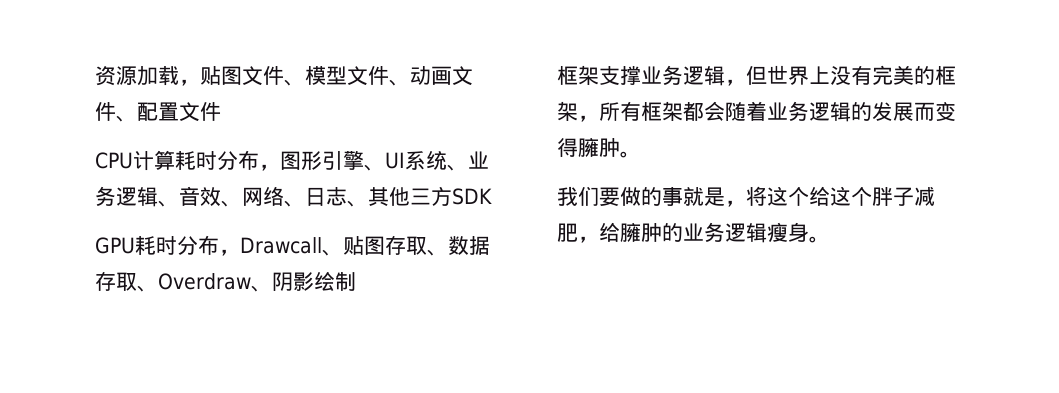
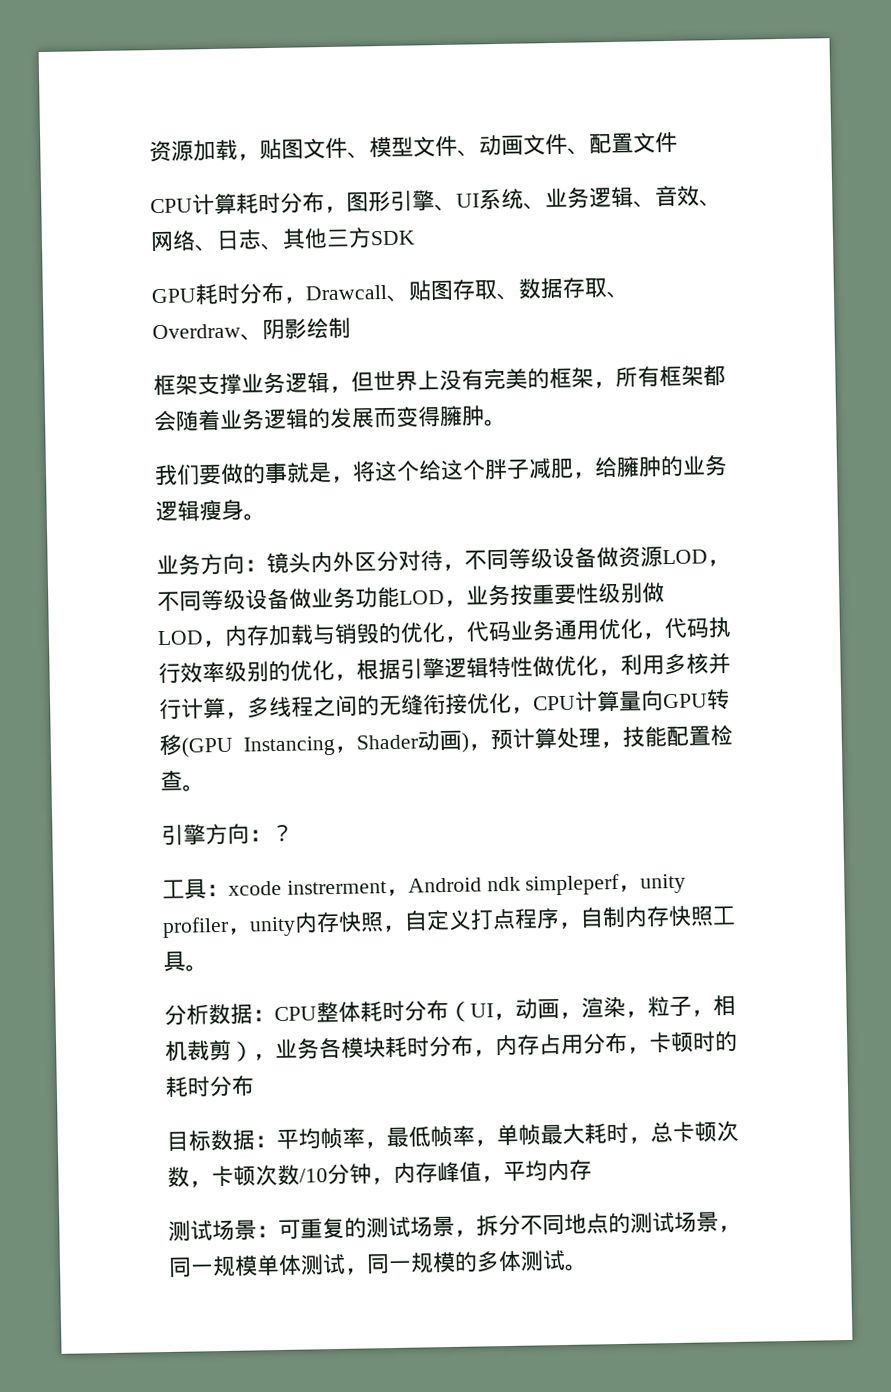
+ 业务方向：镜头内外区分对待，不同等级设备做资源LOD，不同等级设备做业务功能LOD，业务按重要性级别做LOD，内存加载与销毁的优化，代码业务通用优化，代码执行效率级别的优化，根据引擎逻辑特性做优化，利用多核并行计算，多线程之间的无缝衔接优化，CPU计算量向GPU转移(GPU Instancing，Shader动画)，预计算处理，技能配置检查。
+ 引擎方向：？
+ 工具：xcode instrerment，Android ndk simpleperf，unity profiler，unity内存快照，自定义打点程序，自制内存快照工具。
+ 分析数据：CPU整体耗时分布（UI，动画，渲染，粒子，相机裁剪），业务各模块耗时分布，内存占用分布，卡顿时的耗时分布
+ 目标数据：平均帧率，最低帧率，单帧最大耗时，总卡顿次数，卡顿次数/10分钟，内存峰值，平均内存
+ 测试场景：可重复的测试场景，拆分不同地点的测试场景，同一规模单体测试，同一规模的多体测试。

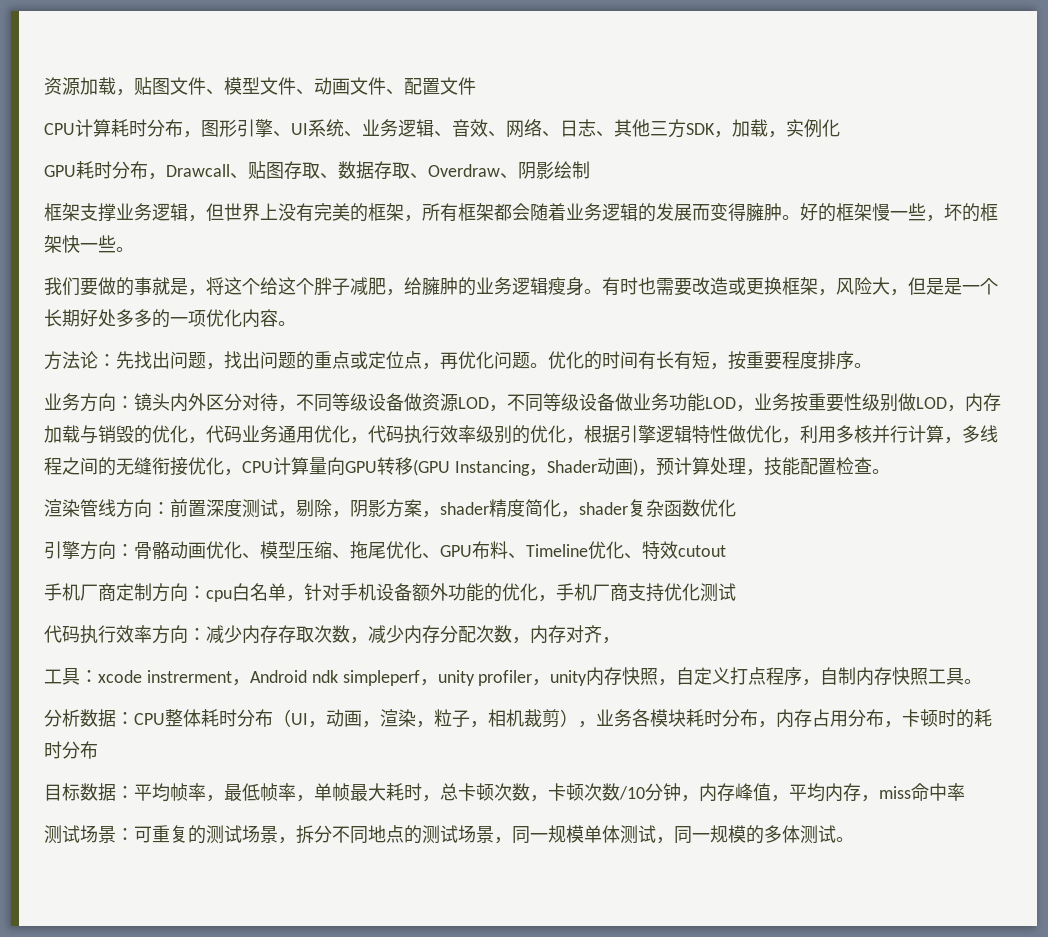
- CPU计算耗时分布，图形引擎、UI系统、业务逻辑、音效、网络、日志、其他三方SDK
+ CPU计算耗时分布，图形引擎、UI系统、业务逻辑、音效、网络、日志、其他三方SDK，加载，实例化
+ 好的框架慢一些，坏的框架快一些。
+ 有时也需要改造或更换框架，风险大，但是是一个长期好处多多的一项优化内容。
+ 方法论：先找出问题，找出问题的重点或定位点，再优化问题。优化的时间有长有短，按重要程度排序。
- 引擎方向：？
+ 渲染管线方向：前置深度测试，剔除，阴影方案，shader精度简化，shader复杂函数优化
+ 引擎方向：骨骼动画优化、模型压缩、拖尾优化、GPU布料、Timeline优化、特效cutout
+ 手机厂商定制方向：cpu白名单，针对手机设备额外功能的优化，手机厂商支持优化测试
+ 代码执行效率方向：减少内存存取次数，减少内存分配次数，内存对齐，
- 目标数据：平均帧率，最低帧率，单帧最大耗时，总卡顿次数，卡顿次数/10分钟，内存峰值，平均内存
+ 目标数据：平均帧率，最低帧率，单帧最大耗时，总卡顿次数，卡顿次数/10分钟，内存峰值，平均内存，miss命中率

